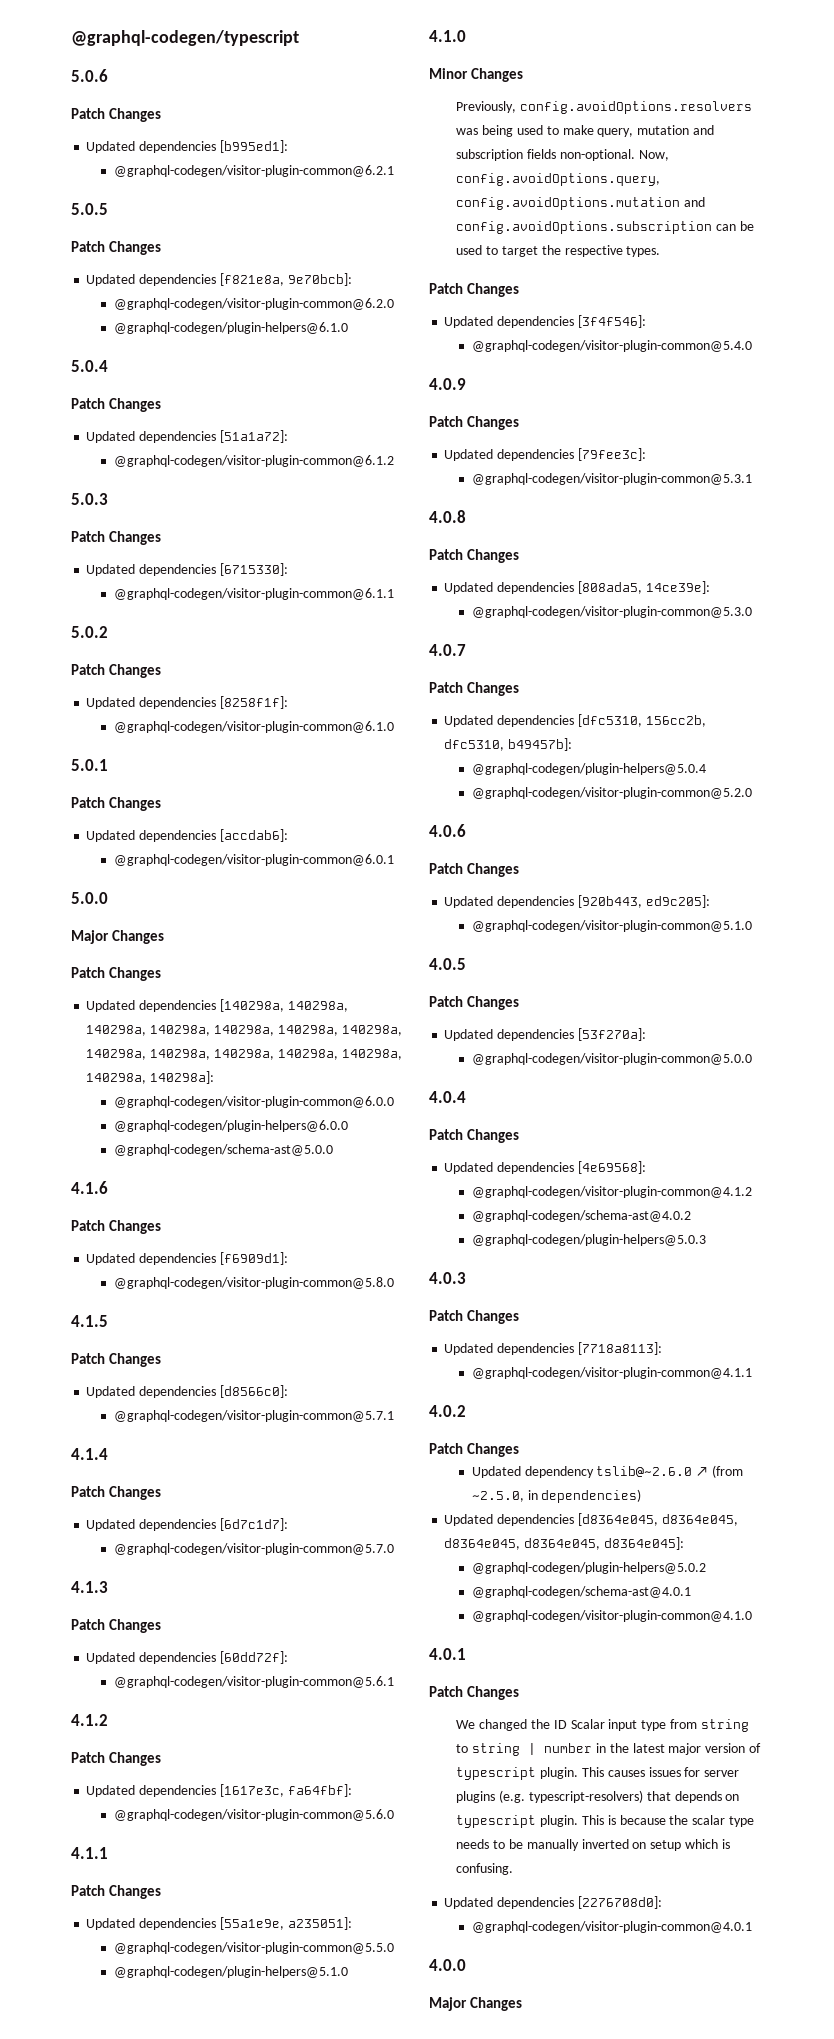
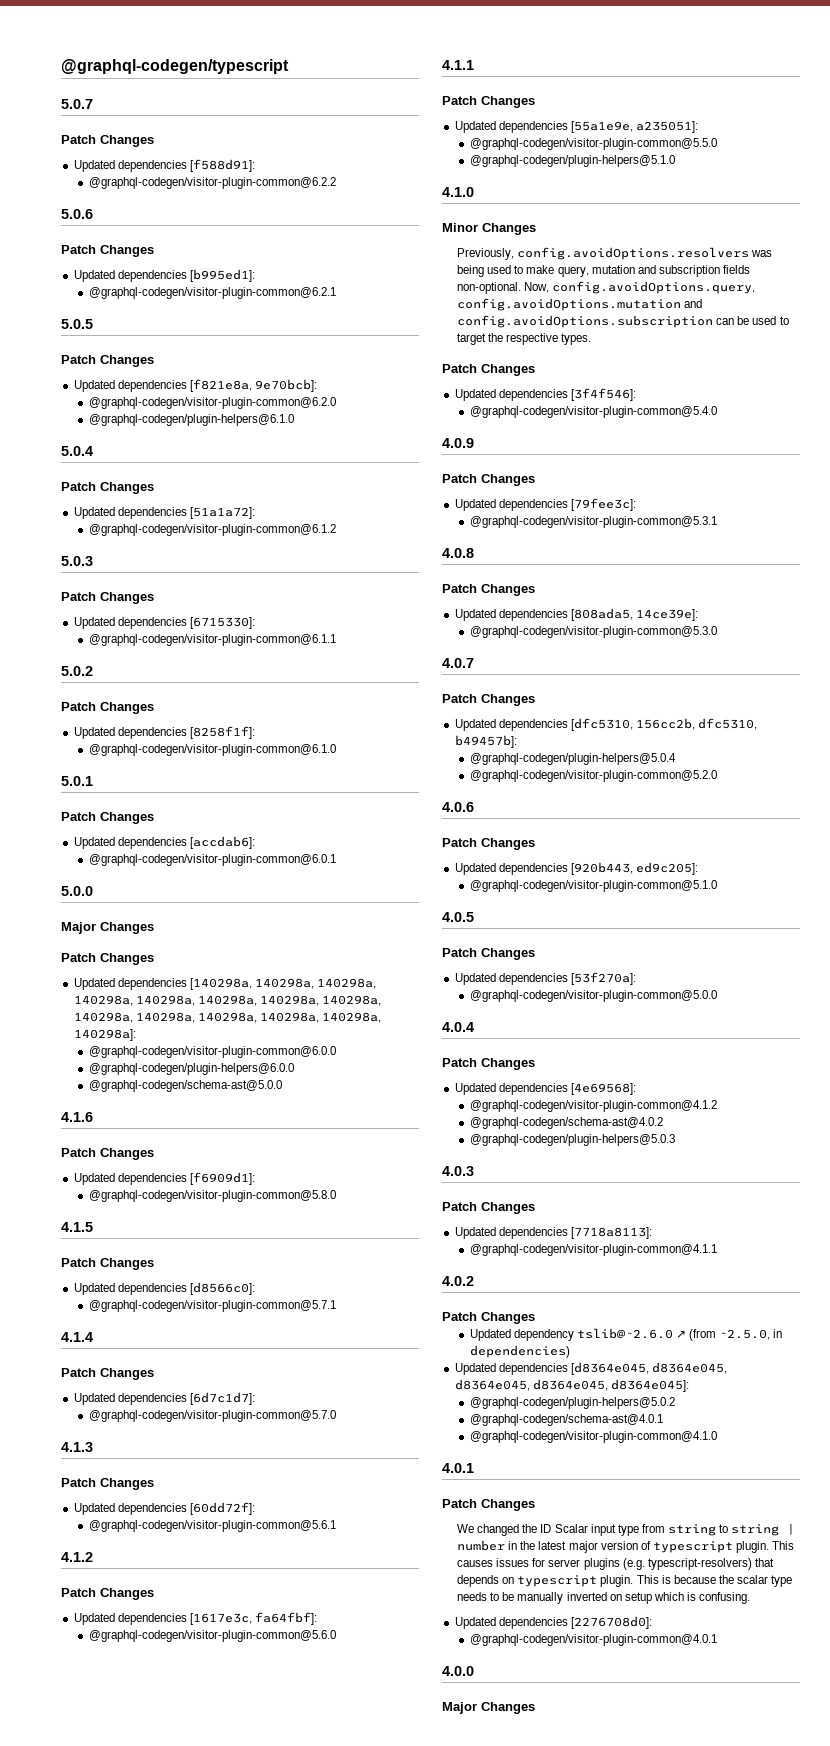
+ 5.0.7
+ Patch Changes
+ Updated dependencies [f588d91]:
+ @graphql-codegen/visitor-plugin-common@6.2.2

